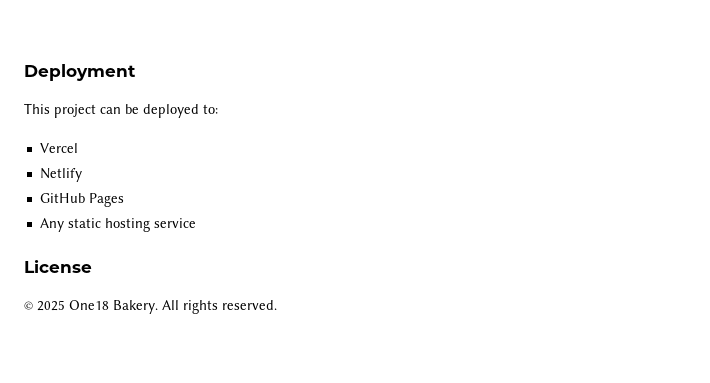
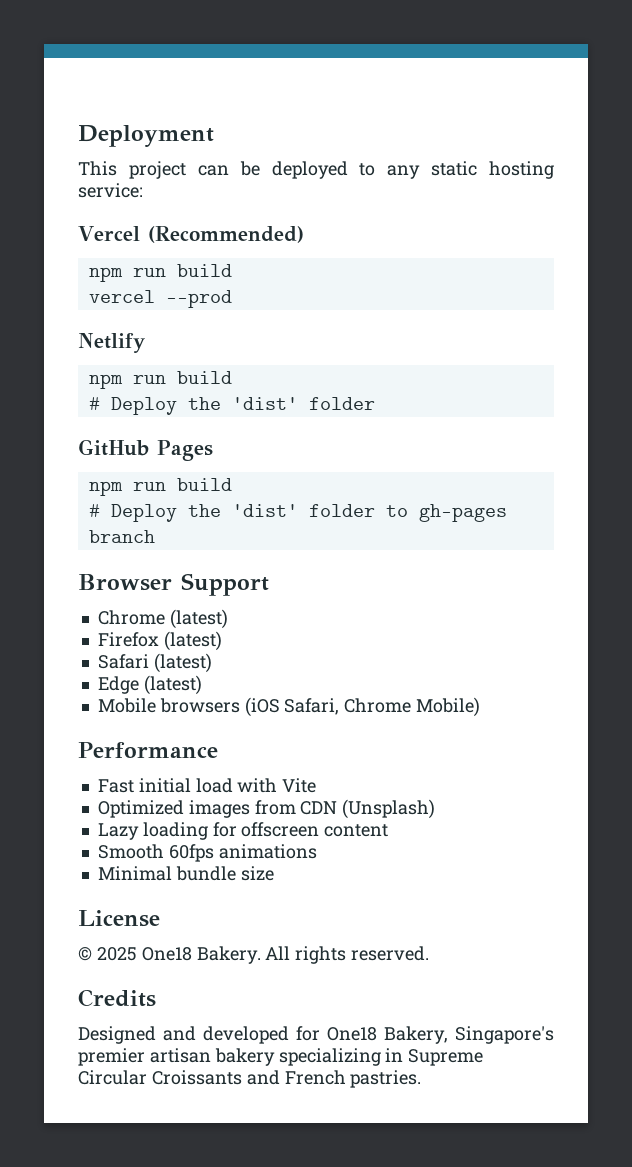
- This project can be deployed to:
- Vercel
+ This project can be deployed to any static hosting service:
+ Vercel (Recommended)
+ npm run build
+ vercel --prod
  Netlify
+ npm run build
+ # Deploy the 'dist' folder
  GitHub Pages
- Any static hosting service
+ npm run build
+ # Deploy the 'dist' folder to gh-pages branch
+ Browser Support
+ Chrome (latest)
+ Firefox (latest)
+ Safari (latest)
+ Edge (latest)
+ Mobile browsers (iOS Safari, Chrome Mobile)
+ Performance
+ Fast initial load with Vite
+ Optimized images from CDN (Unsplash)
+ Lazy loading for offscreen content
+ Smooth 60fps animations
+ Minimal bundle size
+ Credits
+ Designed and developed for One18 Bakery, Singapore's premier artisan bakery specializing in Supreme Circular Croissants and French pastries.

